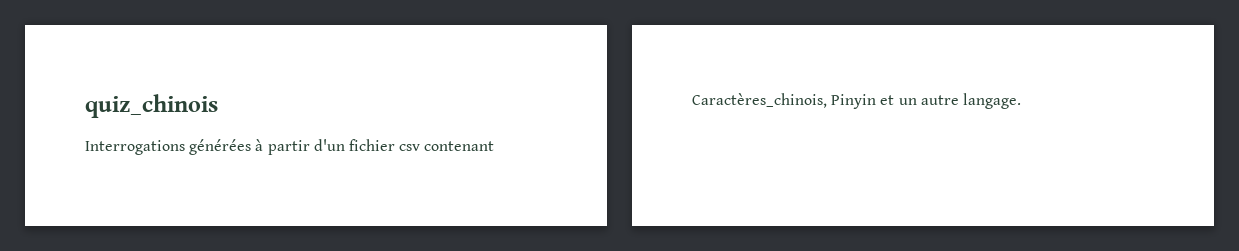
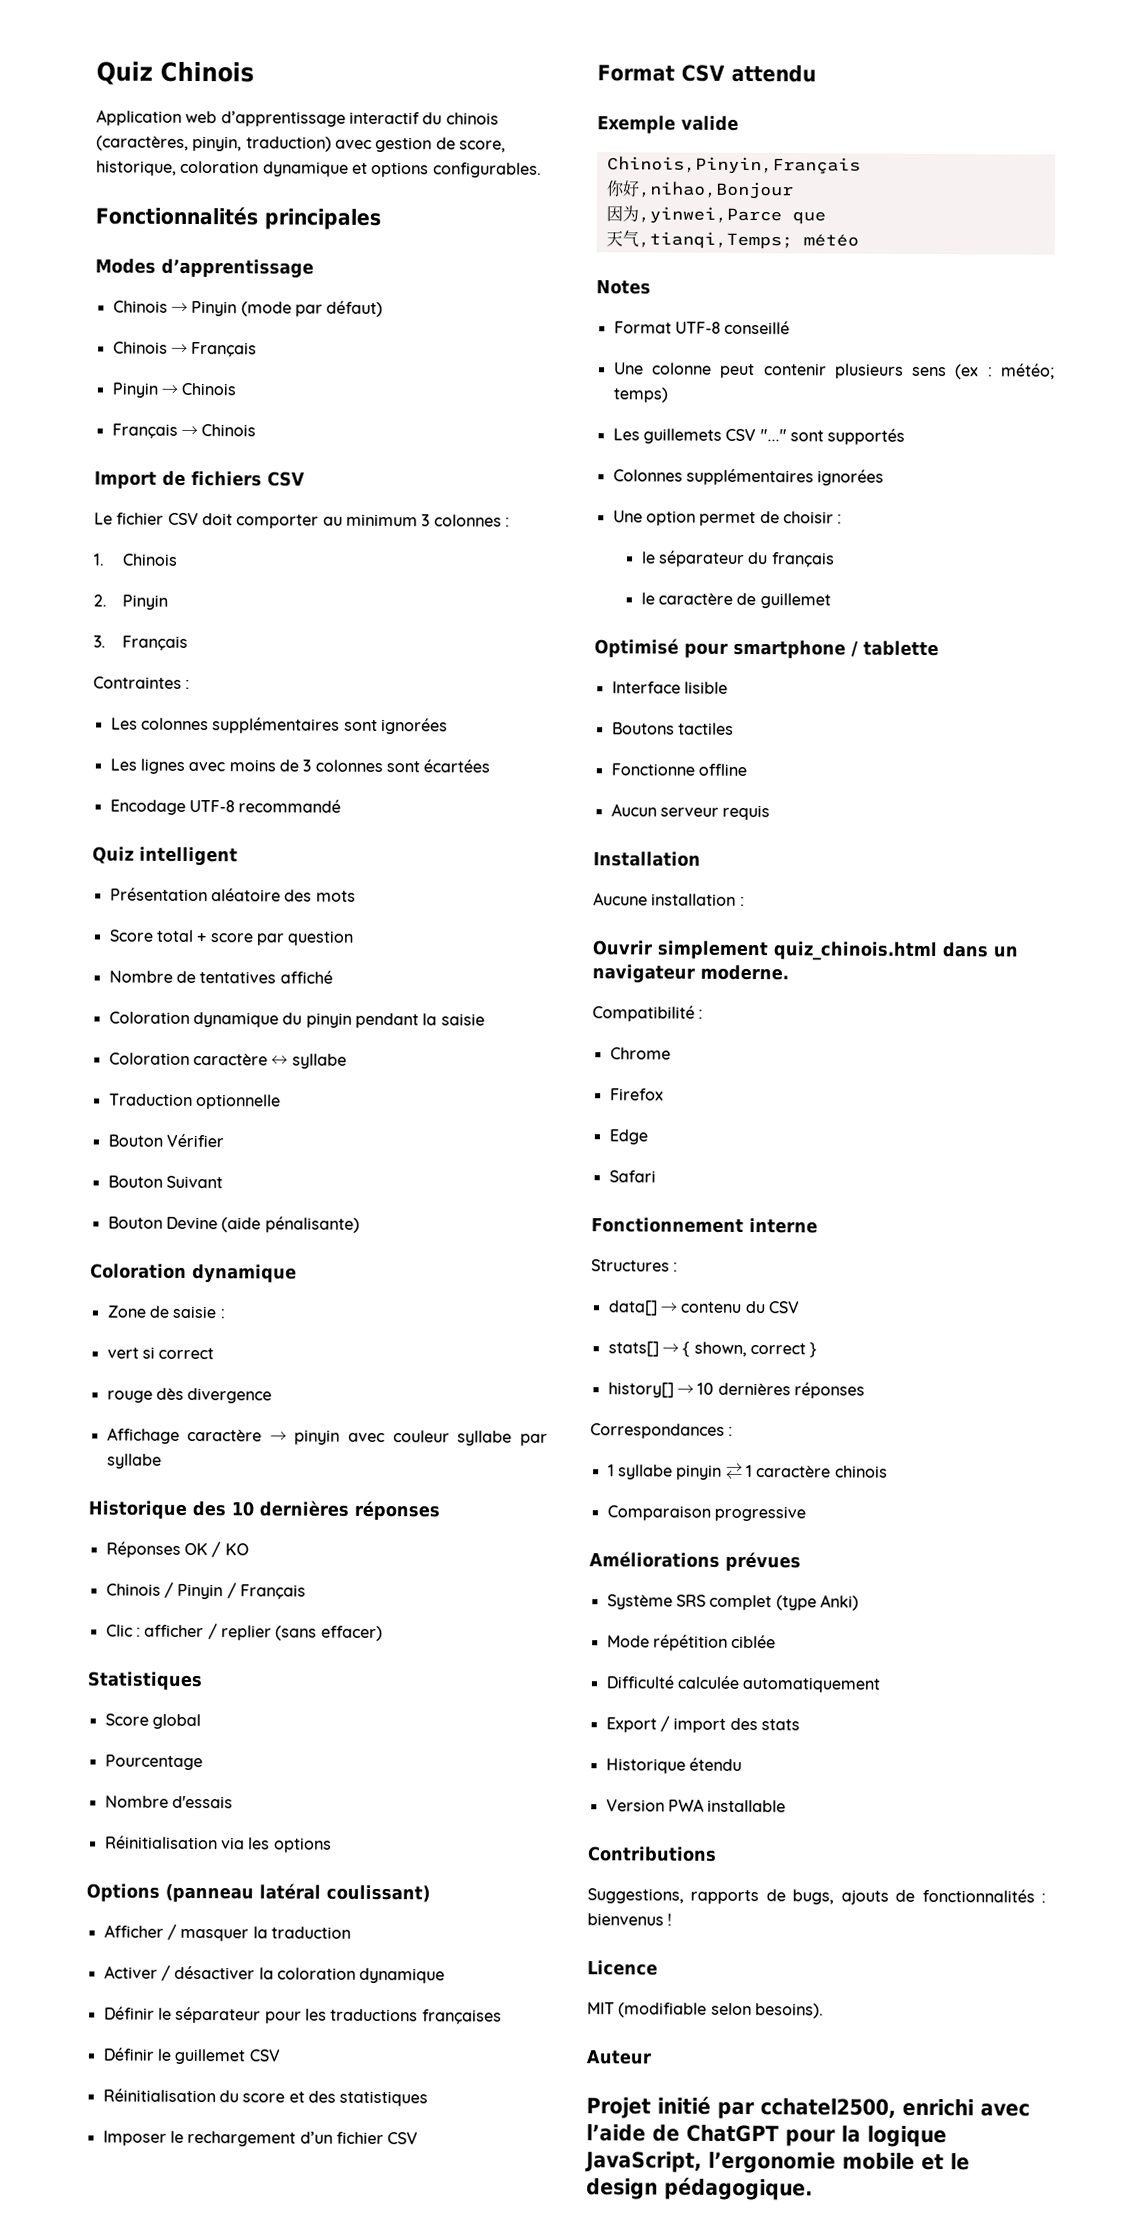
- quiz_chinois
- Interrogations générées à partir d'un fichier csv contenant Caractères_chinois, Pinyin et un autre langage.
+ Quiz Chinois
+ Application web d’apprentissage interactif du chinois (caractères, pinyin, traduction) avec gestion de score, historique, coloration dynamique et options configurables.
+ Fonctionnalités principales
+ Modes d’apprentissage
+ Chinois → Pinyin (mode par défaut)
+ Chinois → Français
+ Pinyin → Chinois
+ Français → Chinois
+ Import de fichiers CSV
+ Le fichier CSV doit comporter au minimum 3 colonnes :
+ 1. Chinois
+ 2. Pinyin
+ 3. Français
+ Contraintes :
+ Les colonnes supplémentaires sont ignorées
+ Les lignes avec moins de 3 colonnes sont écartées
+ Encodage UTF-8 recommandé
+ Quiz intelligent
+ Présentation aléatoire des mots
+ Score total + score par question
+ Nombre de tentatives affiché
+ Coloration dynamique du pinyin pendant la saisie
+ Coloration caractère ↔ syllabe
+ Traduction optionnelle
+ Bouton Vérifier
+ Bouton Suivant
+ Bouton Devine (aide pénalisante)
+ Coloration dynamique
+ Zone de saisie :
+ vert si correct
+ rouge dès divergence
+ Affichage caractère → pinyin avec couleur syllabe par syllabe
+ Historique des 10 dernières réponses
+ Réponses OK / KO
+ Chinois / Pinyin / Français
+ Clic : afficher / replier (sans effacer)
+ Statistiques
+ Score global
+ Pourcentage
+ Nombre d'essais
+ Réinitialisation via les options
+ Options (panneau latéral coulissant)
+ Afficher / masquer la traduction
+ Activer / désactiver la coloration dynamique
+ Définir le séparateur pour les traductions françaises
+ Définir le guillemet CSV
+ Réinitialisation du score et des statistiques
+ Imposer le rechargement d’un fichier CSV
+ Format CSV attendu
+ Exemple valide
+ Chinois,Pinyin,Français
+ 你好,nihao,Bonjour
+ 因为,yinwei,Parce que
+ 天气,tianqi,Temps; météo
+ Notes
+ Format UTF-8 conseillé
+ Une colonne peut contenir plusieurs sens (ex : météo; temps)
+ Les guillemets CSV "..." sont supportés
+ Colonnes supplémentaires ignorées
+ Une option permet de choisir :
+ le séparateur du français
+ le caractère de guillemet
+ Optimisé pour smartphone / tablette
+ Interface lisible
+ Boutons tactiles
+ Fonctionne offline
+ Aucun serveur requis
+ Installation
+ Aucune installation :
+ Ouvrir simplement quiz_chinois.html dans un navigateur moderne.
+ Compatibilité :
+ Chrome
+ Firefox
+ Edge
+ Safari
+ Fonctionnement interne
+ Structures :
+ data[] → contenu du CSV
+ stats[] → { shown, correct }
+ history[] → 10 dernières réponses
+ Correspondances :
+ 1 syllabe pinyin ⇄ 1 caractère chinois
+ Comparaison progressive
+ Améliorations prévues
+ Système SRS complet (type Anki)
+ Mode répétition ciblée
+ Difficulté calculée automatiquement
+ Export / import des stats
+ Historique étendu
+ Version PWA installable
+ Contributions
+ Suggestions, rapports de bugs, ajouts de fonctionnalités : bienvenus !
+ Licence
+ MIT (modifiable selon besoins).
+ Auteur
+ Projet initié par cchatel2500, enrichi avec l’aide de ChatGPT pour la logique JavaScript, l’ergonomie mobile et le design pédagogique.

